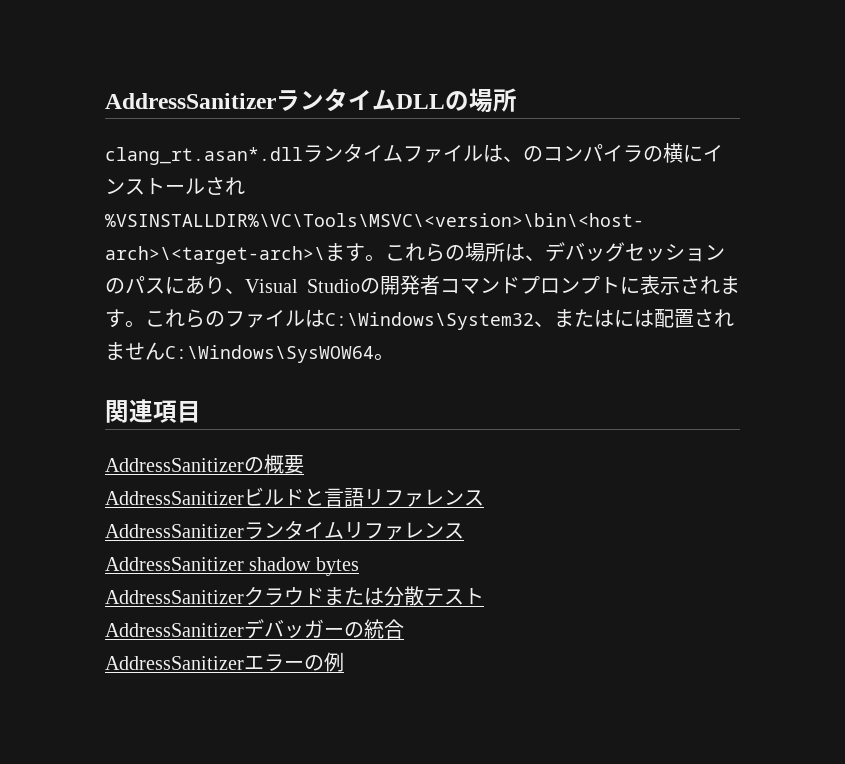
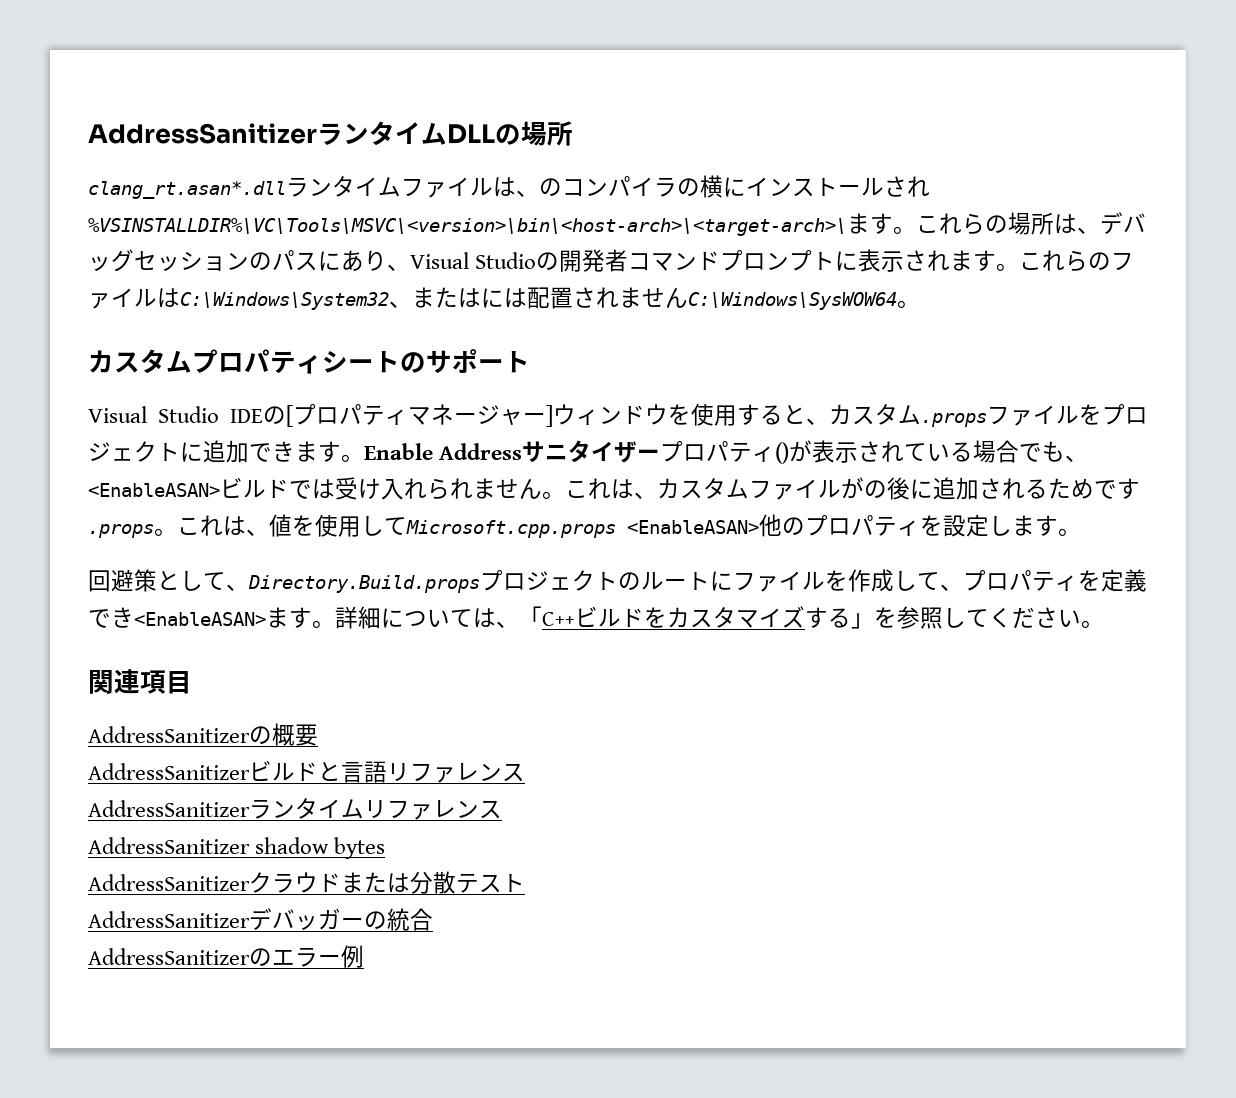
+ カスタムプロパティシートのサポート
+ Visual Studio IDEの[プロパティマネージャー]ウィンドウを使用すると、カスタム.propsファイルをプロジェクトに追加できます。Enable Addressサニタイザープロパティ()が表示されている場合でも、<EnableASAN>ビルドでは受け入れられません。これは、カスタムファイルがの後に追加されるためです.props。これは、値を使用してMicrosoft.cpp.props <EnableASAN>他のプロパティを設定します。
+ 回避策として、Directory.Build.propsプロジェクトのルートにファイルを作成して、プロパティを定義でき<EnableASAN>ます。詳細については、「C++ビルドをカスタマイズする」を参照してください。
- AddressSanitizerエラーの例
+ AddressSanitizerのエラー例

